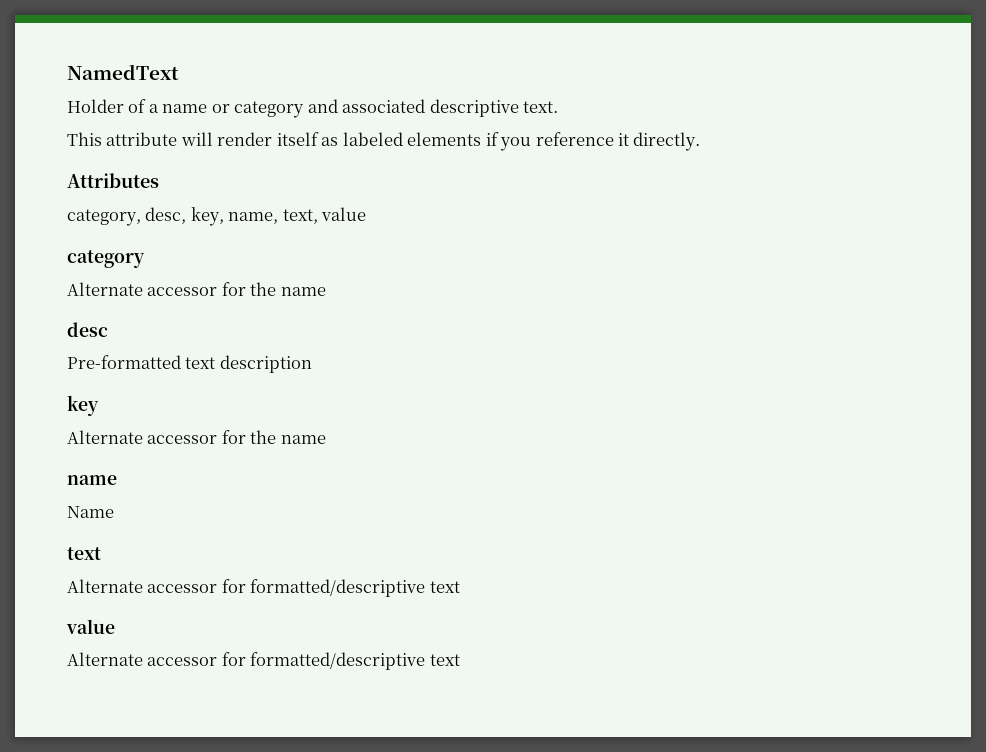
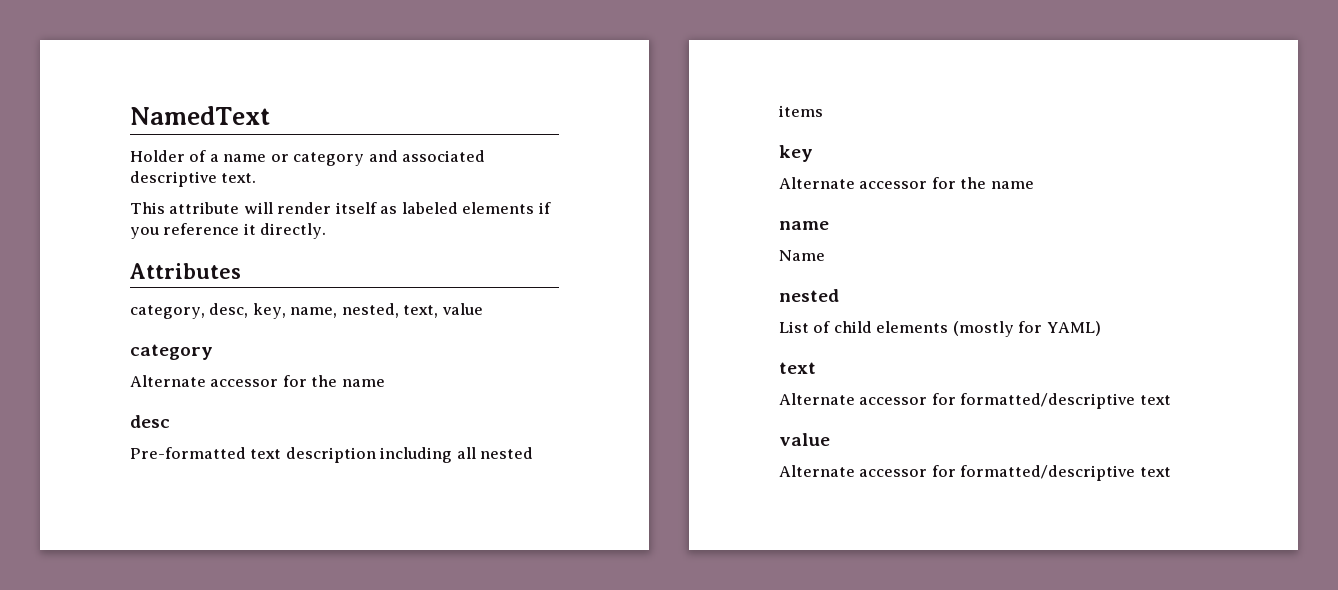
- category, desc, key, name, text, value
+ category, desc, key, name, nested, text, value
- Pre-formatted text description
+ Pre-formatted text description including all nested items
  Name
+ nested
+ List of child elements (mostly for YAML)

